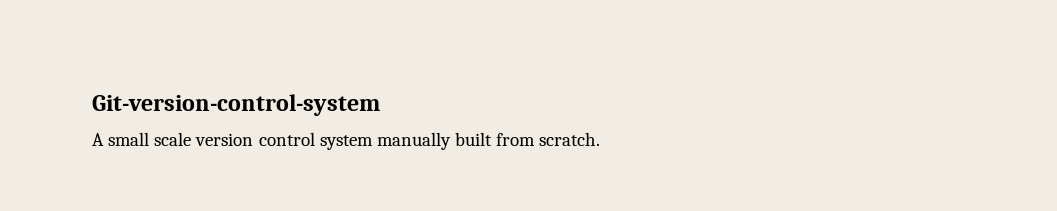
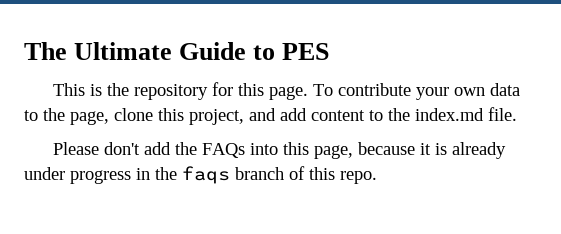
- Git-version-control-system
- A small scale version control system manually built from scratch.
+ The Ultimate Guide to PES
+ This is the repository for this page. To contribute your own data to the page, clone this project, and add content to the index.md file.
+ Please don't add the FAQs into this page, because it is already under progress in the faqs branch of this repo.

